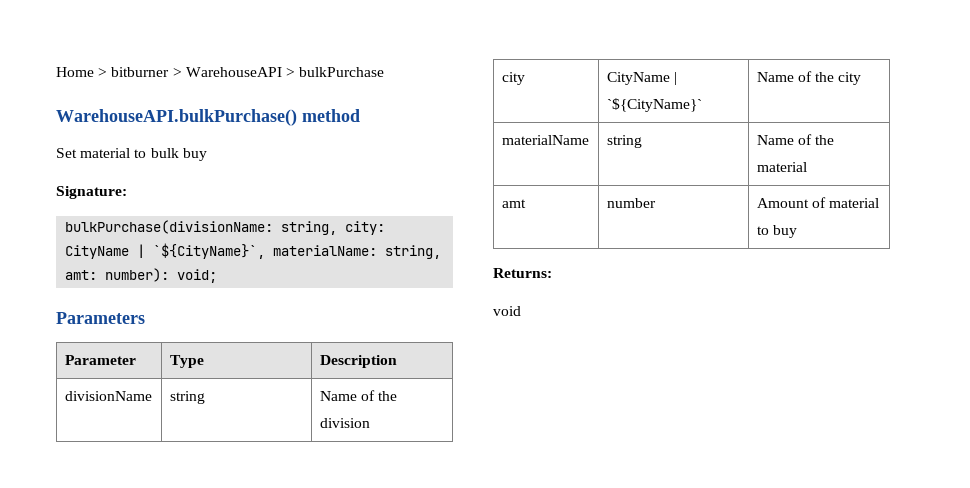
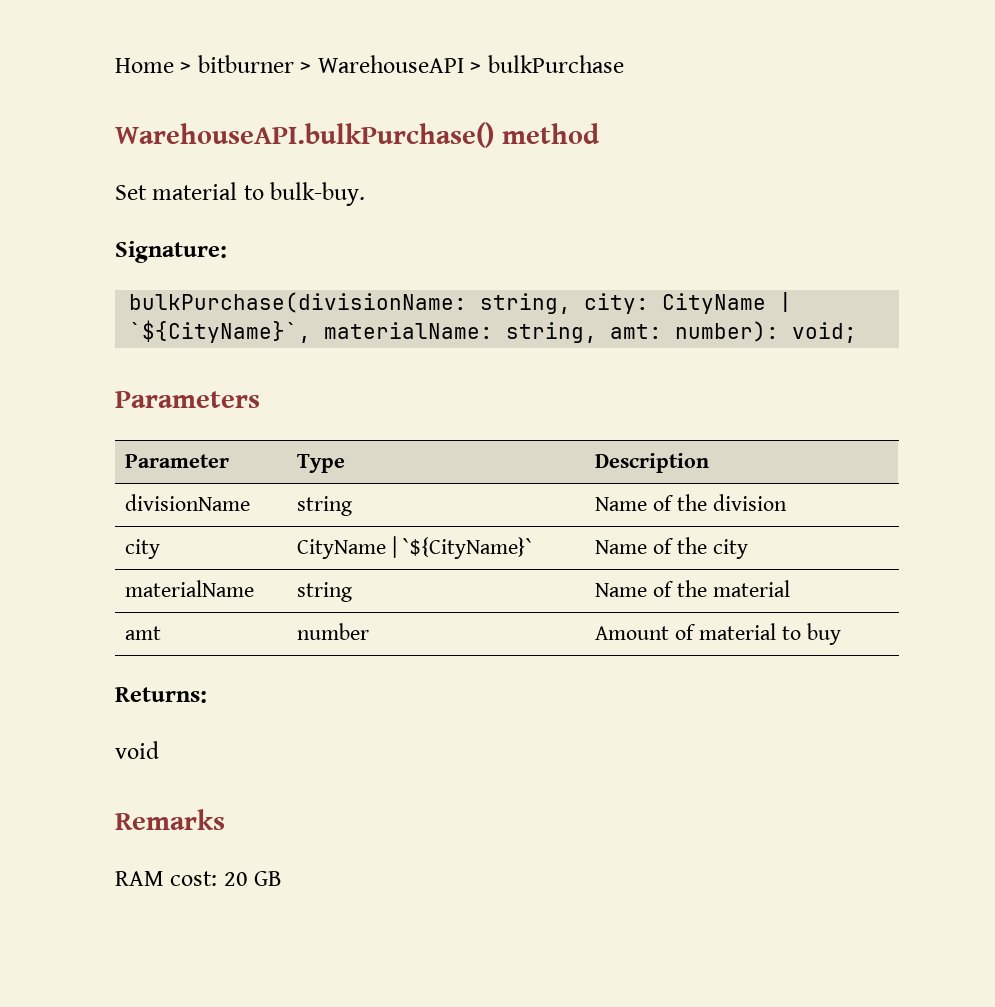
- Set material to bulk buy
+ Set material to bulk-buy.
+ Remarks
+ RAM cost: 20 GB

